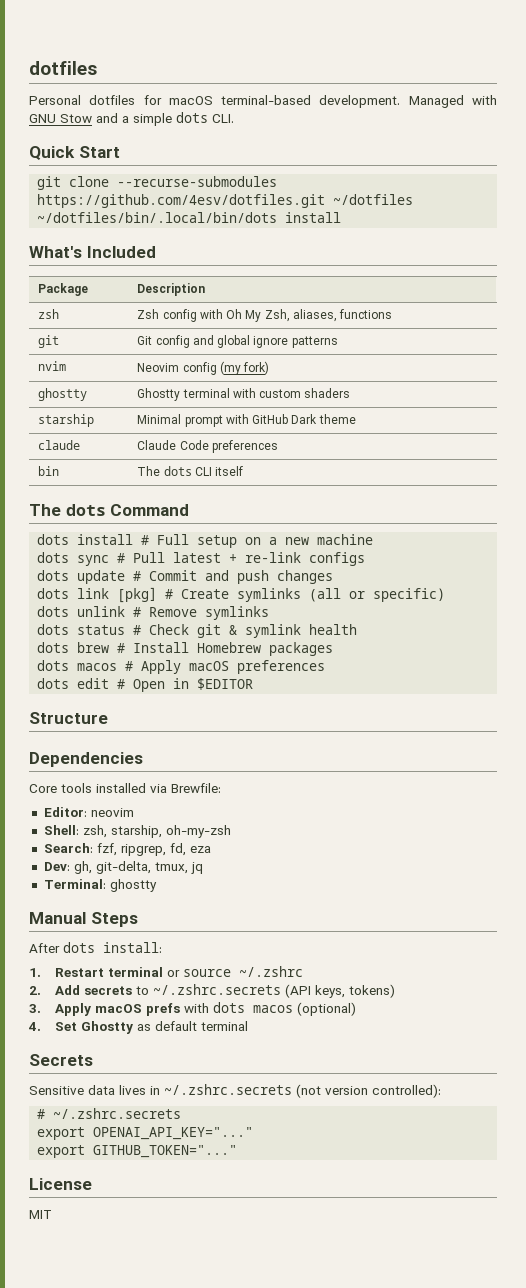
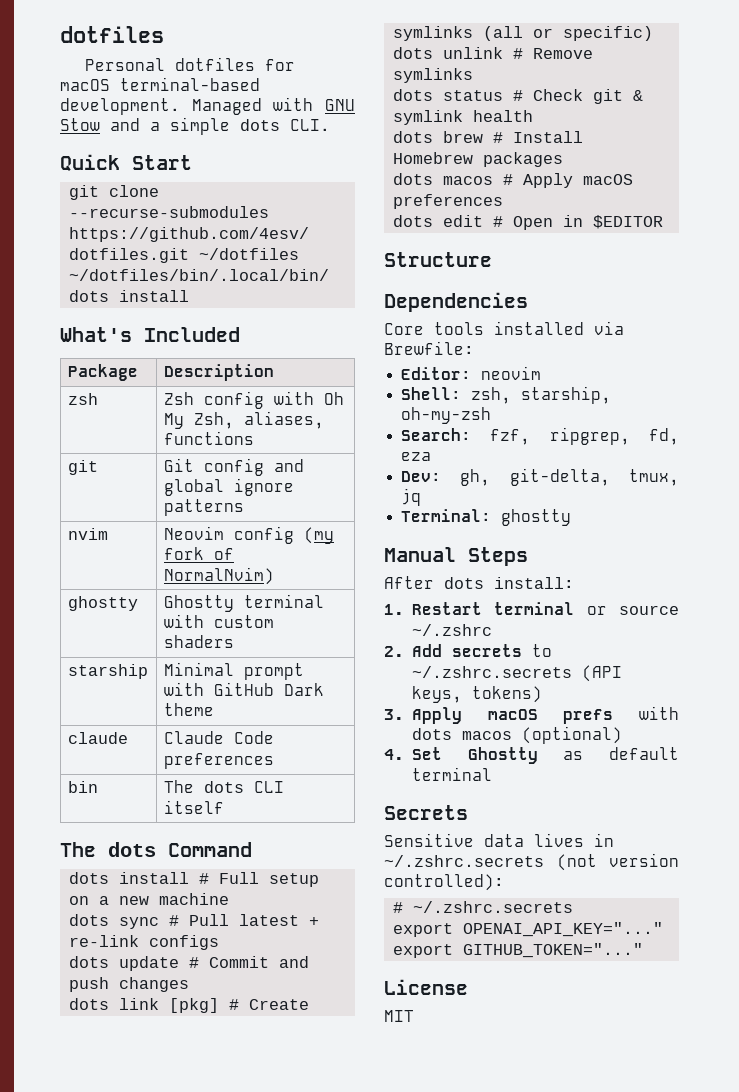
- nvim | Neovim config (my fork)
+ nvim | Neovim config (my fork of NormalNvim)

